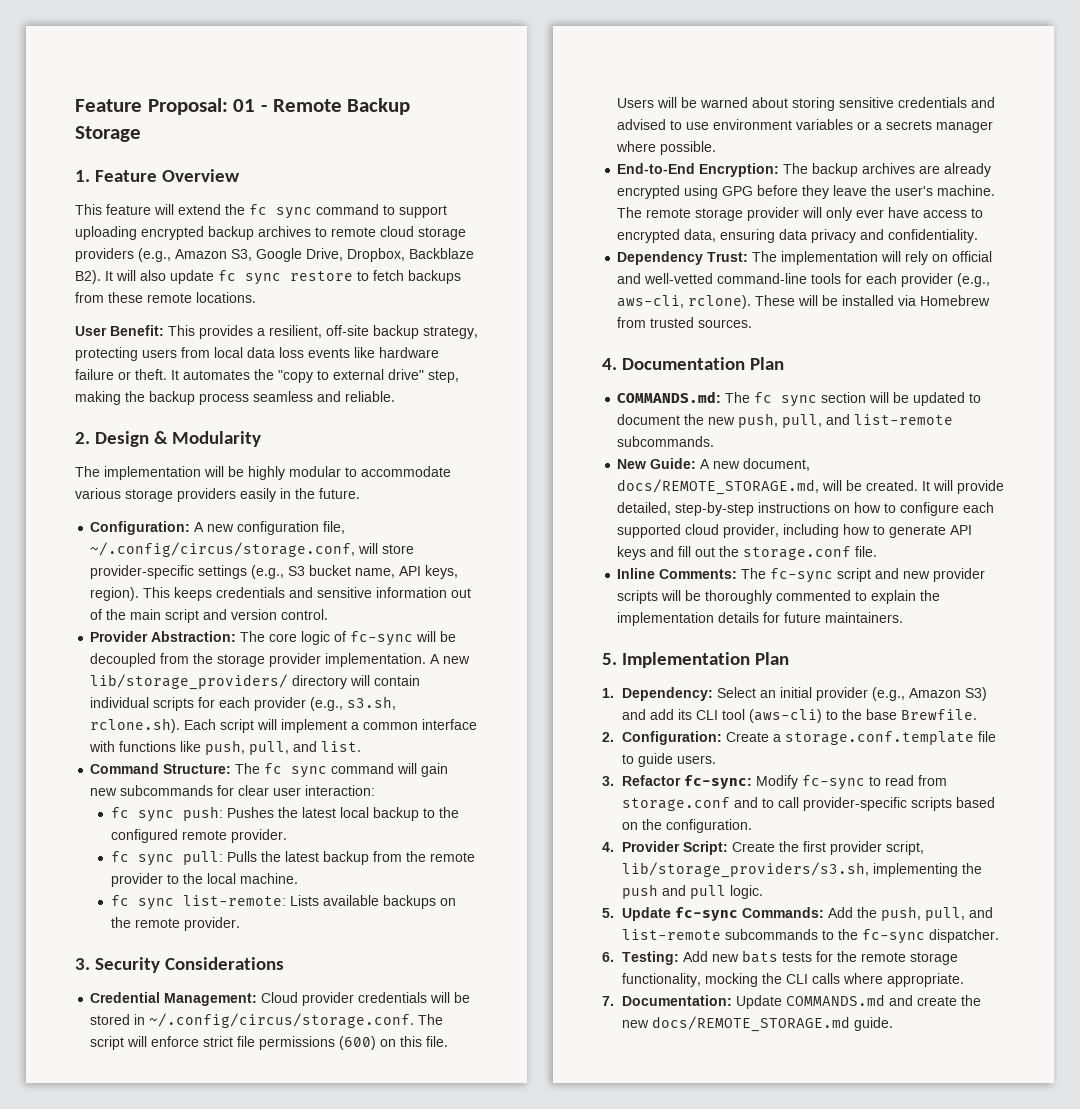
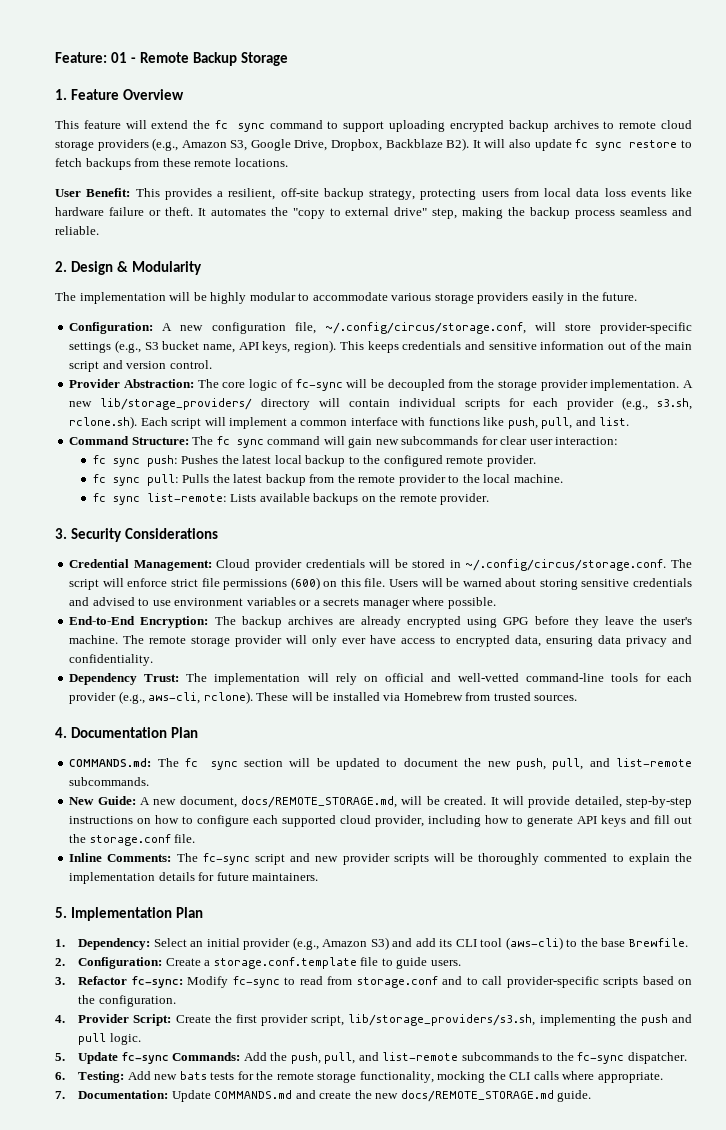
- Feature Proposal: 01 - Remote Backup Storage
+ Feature: 01 - Remote Backup Storage

